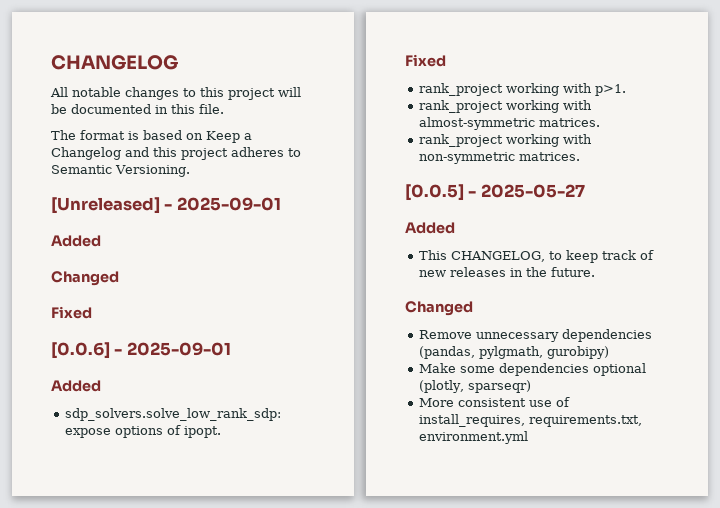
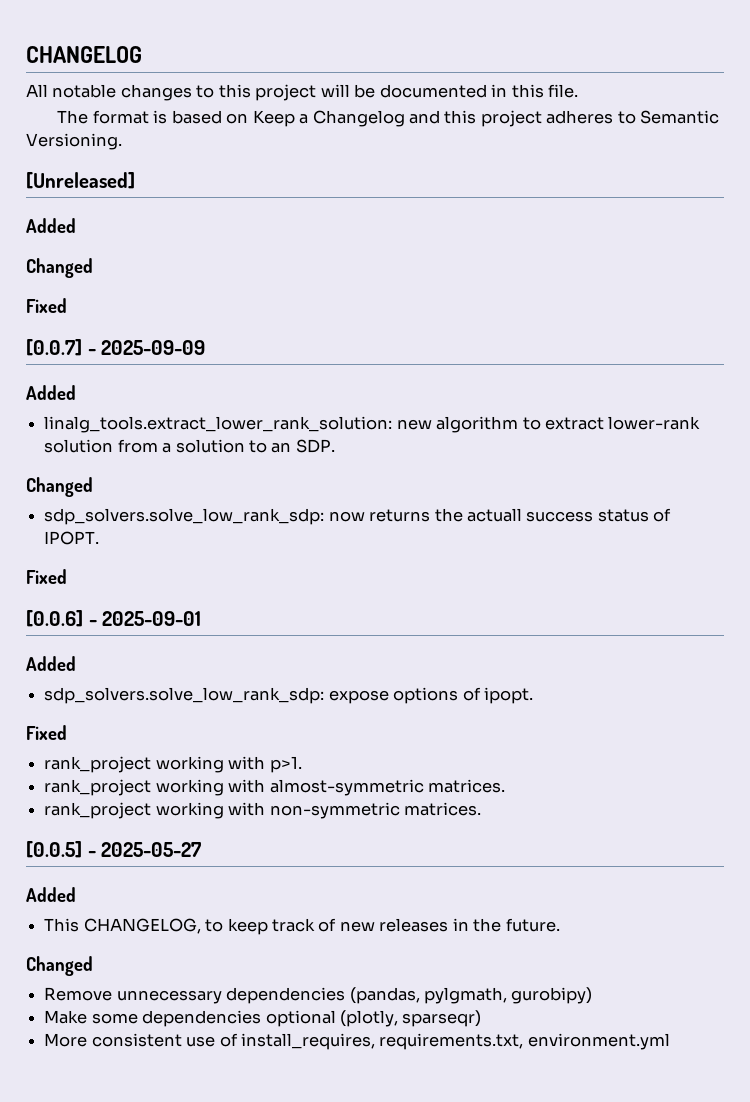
- [Unreleased] - 2025-09-01
+ [Unreleased]
+ [0.0.7] - 2025-09-09
+ Added
+ linalg_tools.extract_lower_rank_solution: new algorithm to extract lower-rank solution from a solution to an SDP.
+ Changed
+ sdp_solvers.solve_low_rank_sdp: now returns the actuall success status of IPOPT.
+ Fixed

